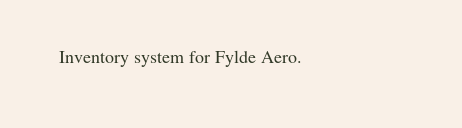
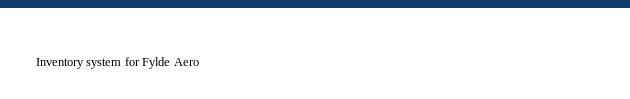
- Inventory system for Fylde Aero.
+ Inventory system for Fylde Aero

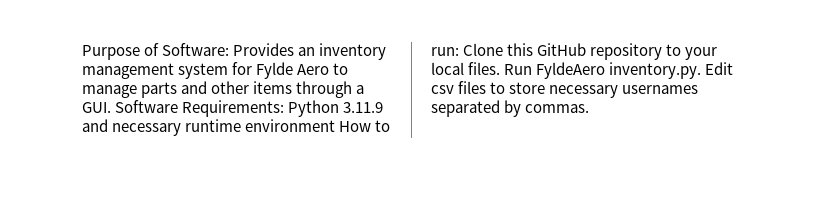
- Inventory system for Fylde Aero
+ Purpose of Software: Provides an inventory management system for Fylde Aero to manage parts and other items through a GUI. Software Requirements: Python 3.11.9 and necessary runtime environment How to run: Clone this GitHub repository to your local files. Run FyldeAero inventory.py. Edit csv files to store necessary usernames separated by commas.

